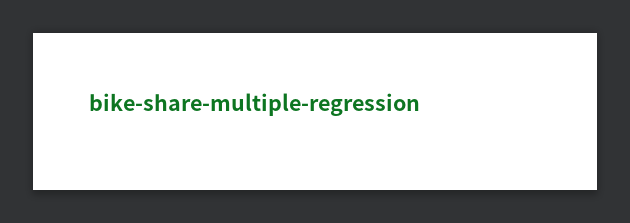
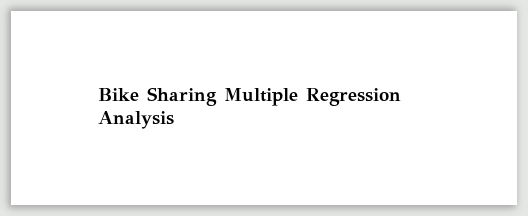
- bike-share-multiple-regression
+ Bike Sharing Multiple Regression Analysis

